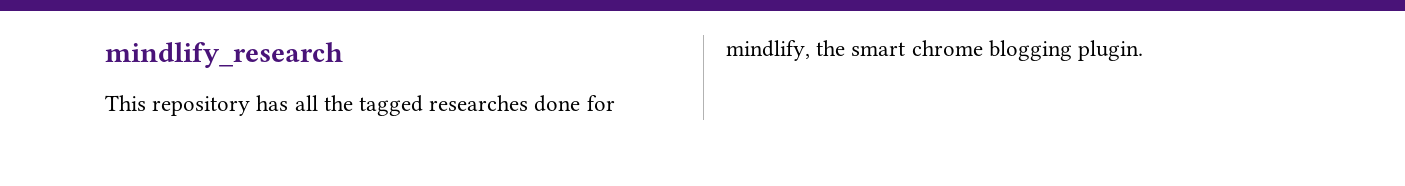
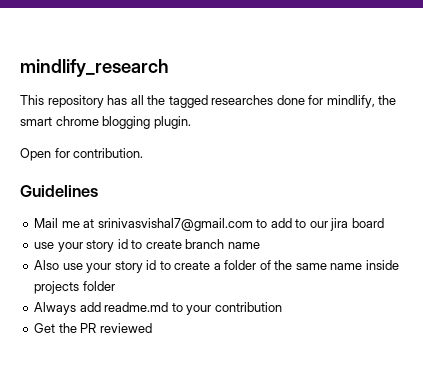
+ Open for contribution.
+ Guidelines
+ Mail me at srinivasvishal7@gmail.com to add to our jira board
+ use your story id to create branch name
+ Also use your story id to create a folder of the same name inside projects folder
+ Always add readme.md to your contribution
+ Get the PR reviewed

